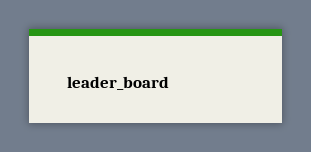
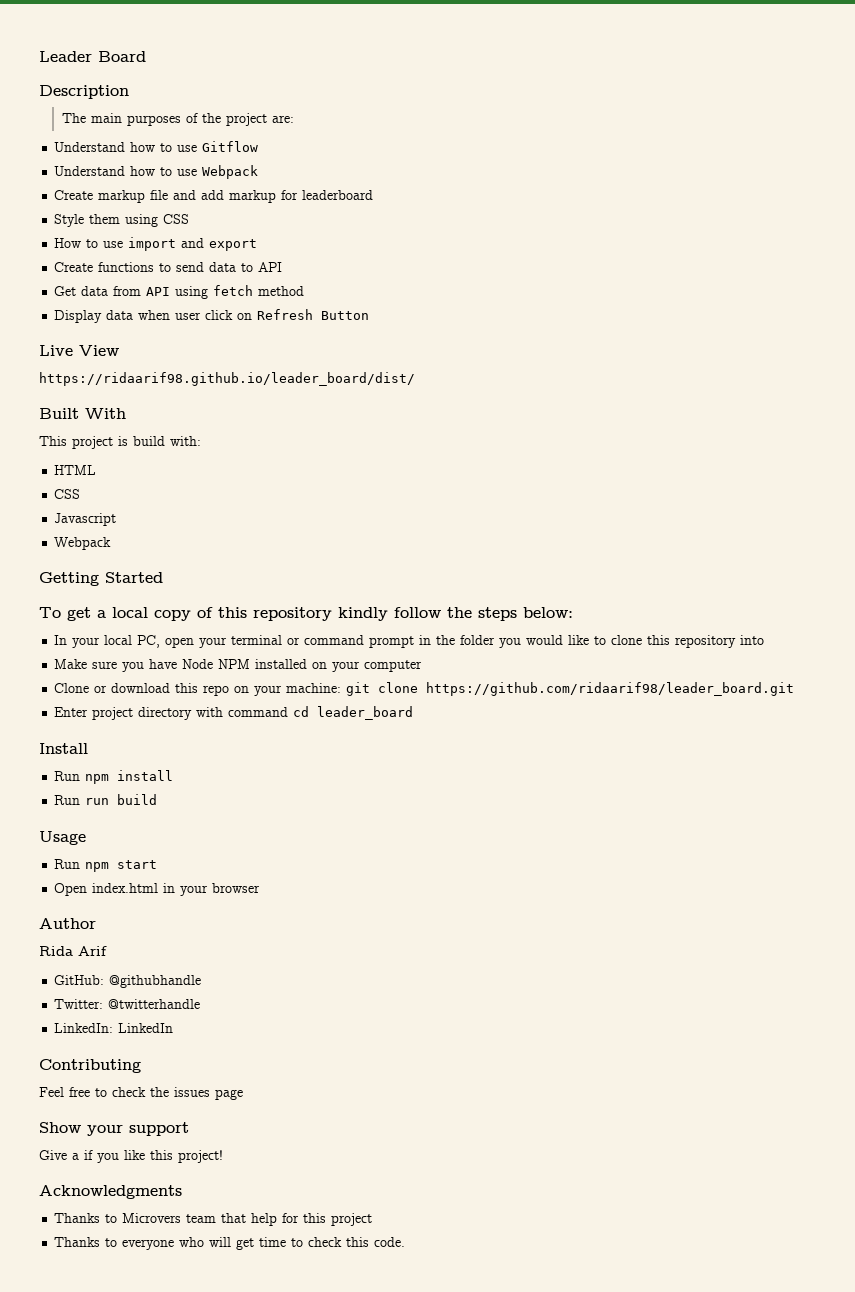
- leader_board
+ Leader Board
+ Description
+ The main purposes of the project are:
+ Understand how to use Gitflow
+ Understand how to use Webpack
+ Create markup file and add markup for leaderboard
+ Style them using CSS
+ How to use import and export
+ Create functions to send data to API
+ Get data from API using fetch method
+ Display data when user click on Refresh Button
+ Live View
+ https://ridaarif98.github.io/leader_board/dist/
+ Built With
+ This project is build with:
+ HTML
+ CSS
+ Javascript
+ Webpack
+ Getting Started
+ To get a local copy of this repository kindly follow the steps below:
+ In your local PC, open your terminal or command prompt in the folder you would like to clone this repository into
+ Make sure you have Node NPM installed on your computer
+ Clone or download this repo on your machine: git clone https://github.com/ridaarif98/leader_board.git
+ Enter project directory with command cd leader_board
+ Install
+ Run npm install
+ Run run build
+ Usage
+ Run npm start
+ Open index.html in your browser
+ Author
+ Rida Arif
+ GitHub: @githubhandle
+ Twitter: @twitterhandle
+ LinkedIn: LinkedIn
+ Contributing
+ Feel free to check the issues page
+ Show your support
+ Give a if you like this project!
+ Acknowledgments
+ Thanks to Microvers team that help for this project
+ Thanks to everyone who will get time to check this code.

